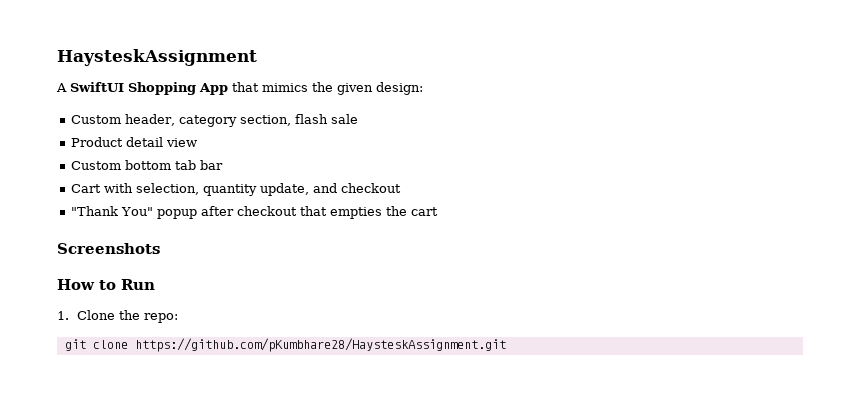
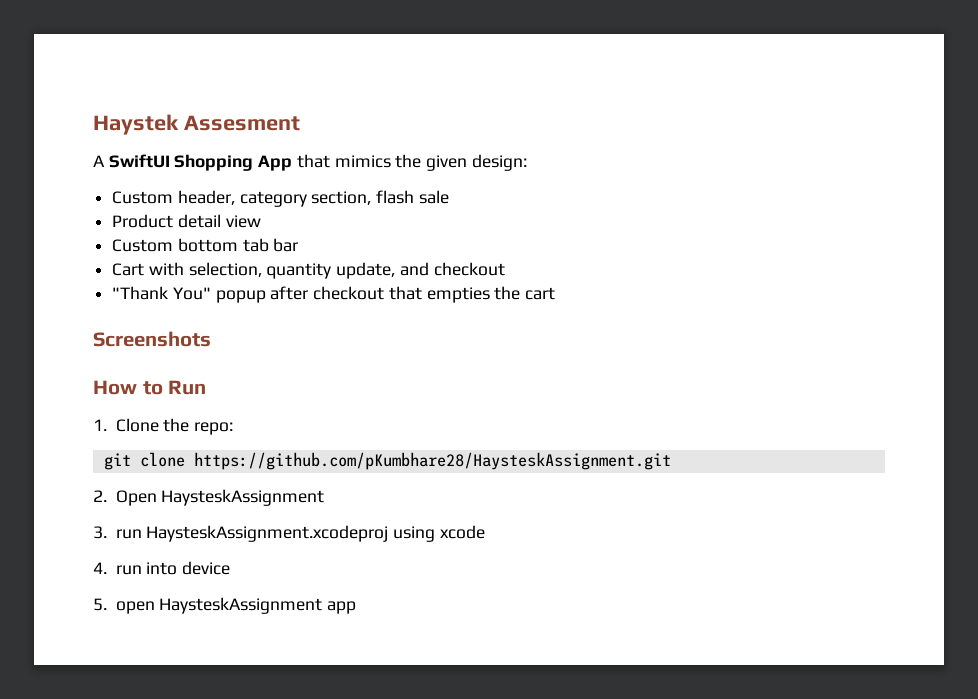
- HaysteskAssignment
+ Haystek Assesment
+ 2. Open HaysteskAssignment
+ 3. run HaysteskAssignment.xcodeproj using xcode
+ 4. run into device
+ 5. open HaysteskAssignment app

